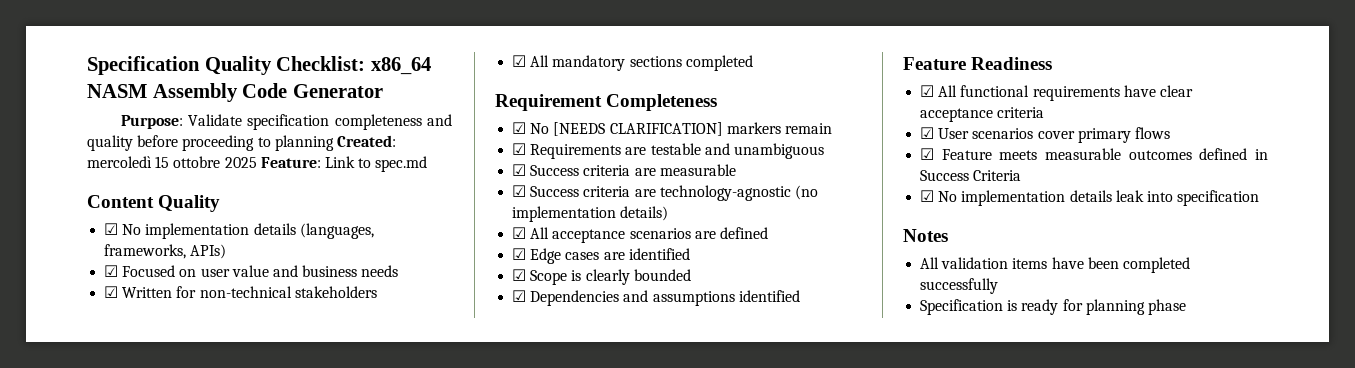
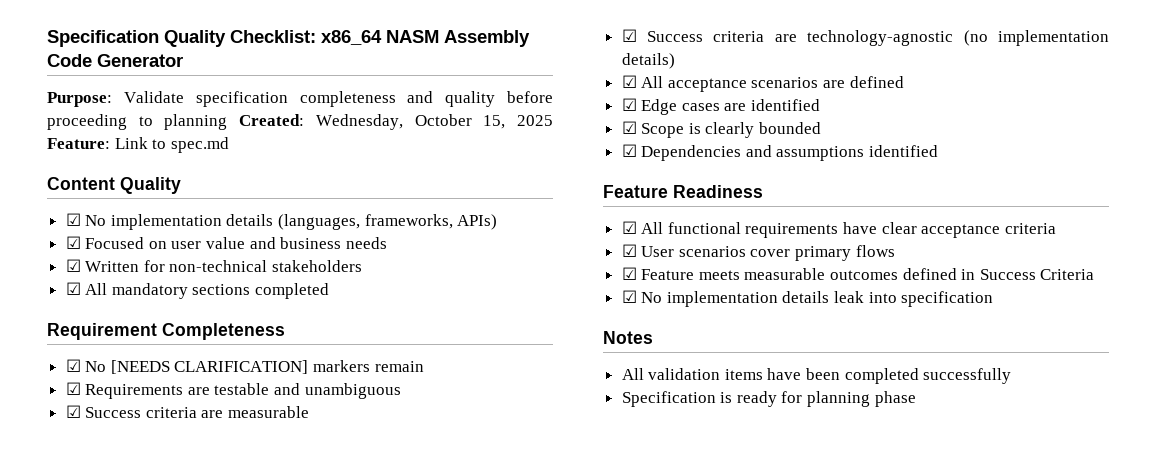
- Purpose: Validate specification completeness and quality before proceeding to planning Created: mercoledì 15 ottobre 2025 Feature: Link to spec.md
+ Purpose: Validate specification completeness and quality before proceeding to planning Created: Wednesday, October 15, 2025 Feature: Link to spec.md

